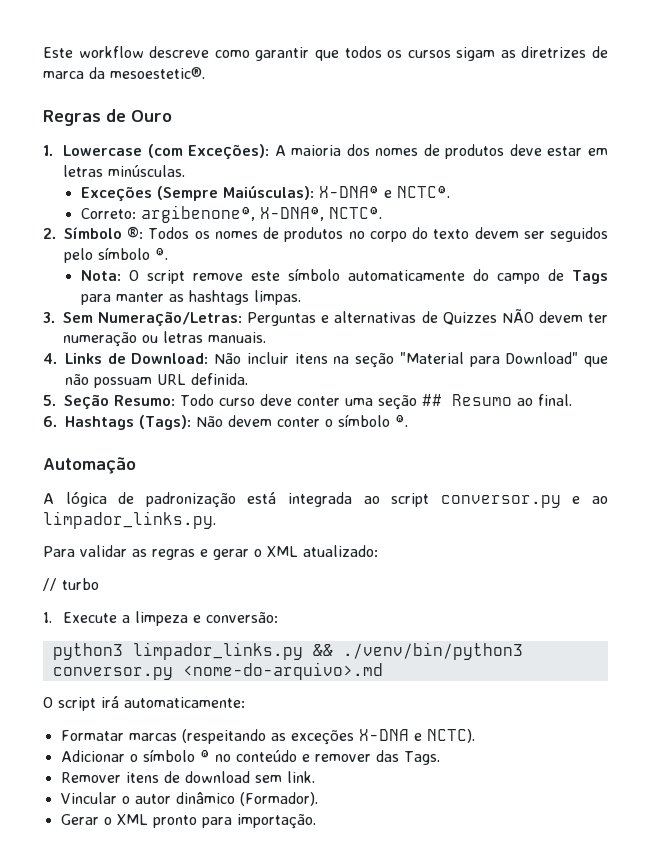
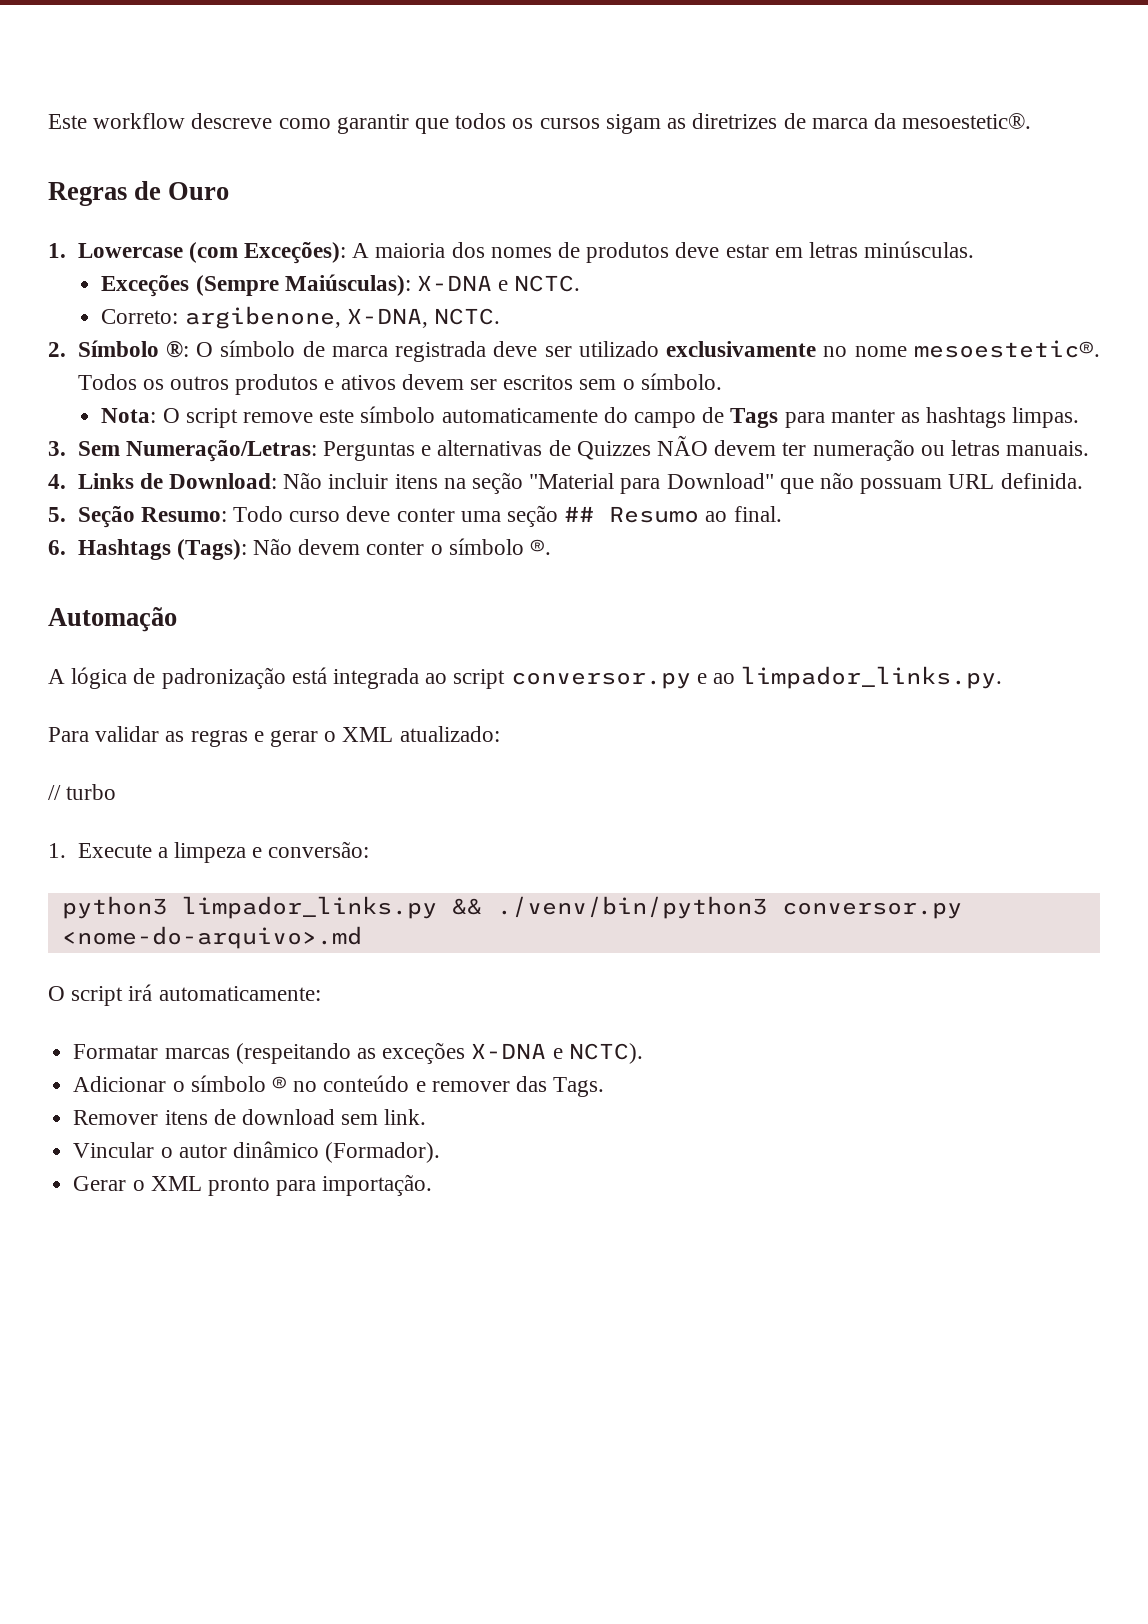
- Exceções (Sempre Maiúsculas): X-DNA® e NCTC®.
- Correto: argibenone®, X-DNA®, NCTC®.
- 2. Símbolo ®: Todos os nomes de produtos no corpo do texto devem ser seguidos pelo símbolo ®.
+ Exceções (Sempre Maiúsculas): X-DNA e NCTC.
+ Correto: argibenone, X-DNA, NCTC.
+ 2. Símbolo ®: O símbolo de marca registrada deve ser utilizado exclusivamente no nome mesoestetic®. Todos os outros produtos e ativos devem ser escritos sem o símbolo.

